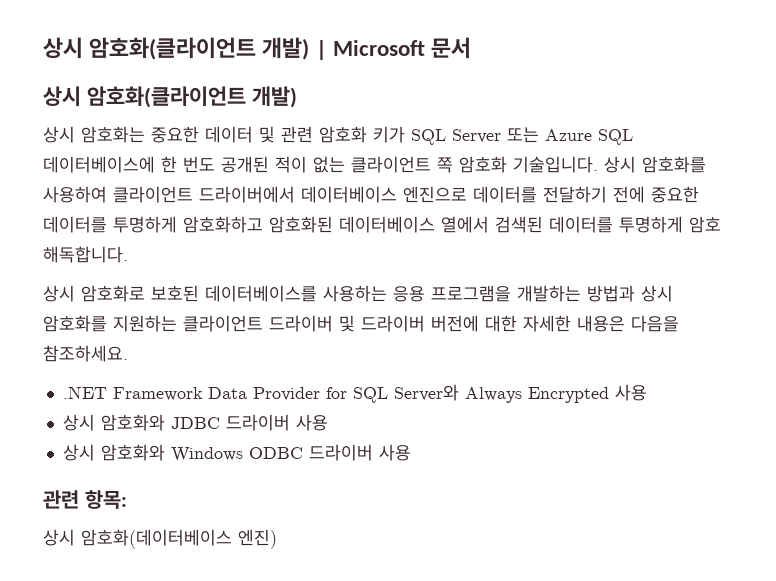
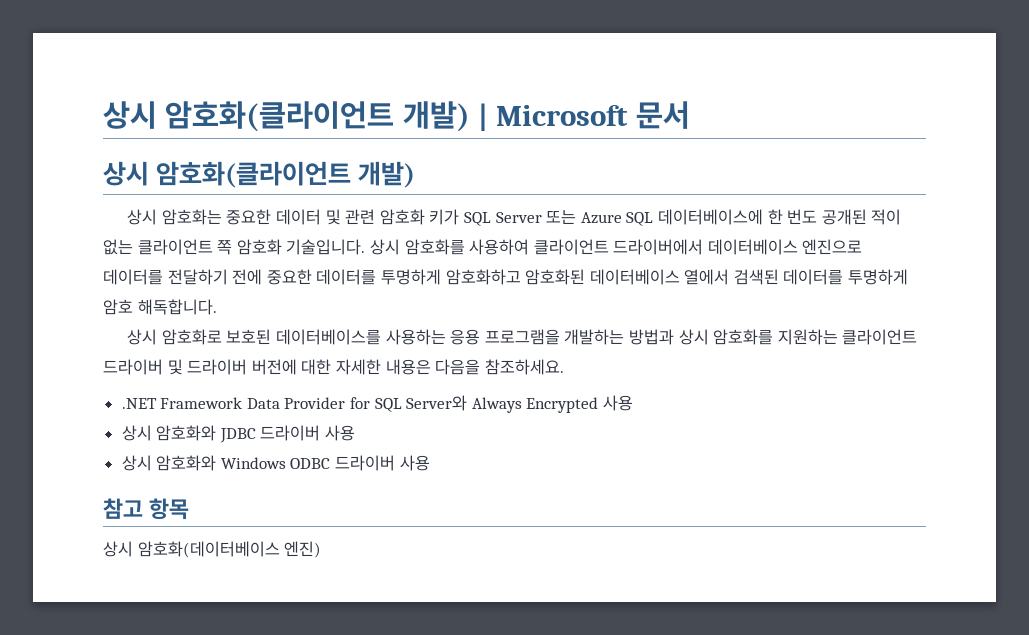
- 관련 항목:
+ 참고 항목

